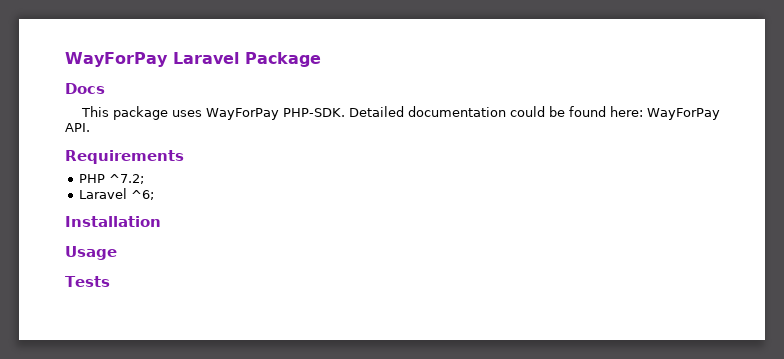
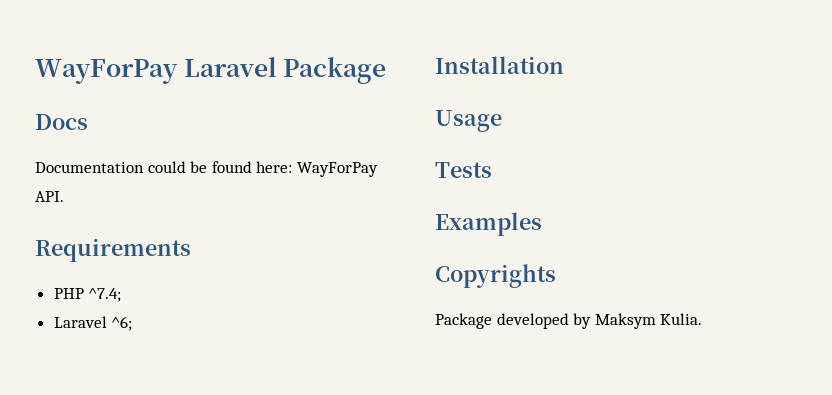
- This package uses WayForPay PHP-SDK. Detailed documentation could be found here: WayForPay API.
+ Documentation could be found here: WayForPay API.
- PHP ^7.2;
+ PHP ^7.4;
+ Examples
+ Copyrights
+ Package developed by Maksym Kulia.

